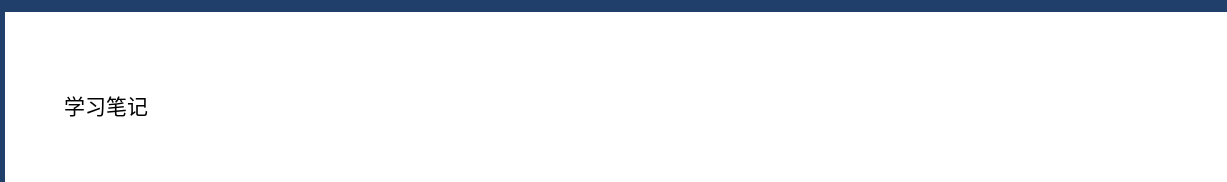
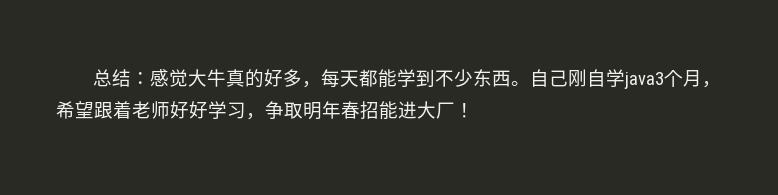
- 学习笔记
+ 总结：感觉大牛真的好多，每天都能学到不少东西。自己刚自学java3个月，希望跟着老师好好学习，争取明年春招能进大厂！

